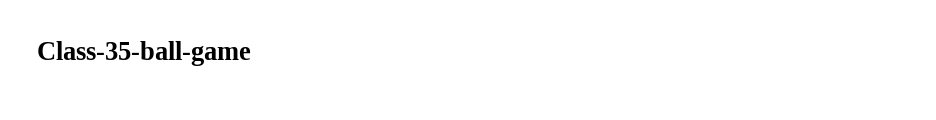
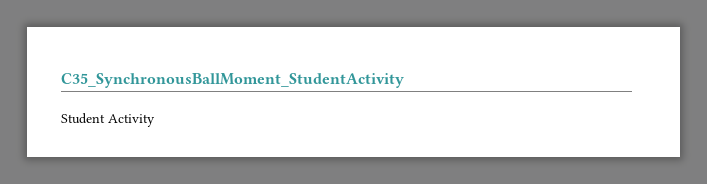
- Class-35-ball-game
+ C35_SynchronousBallMoment_StudentActivity
+ Student Activity

